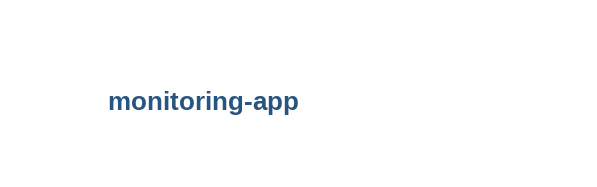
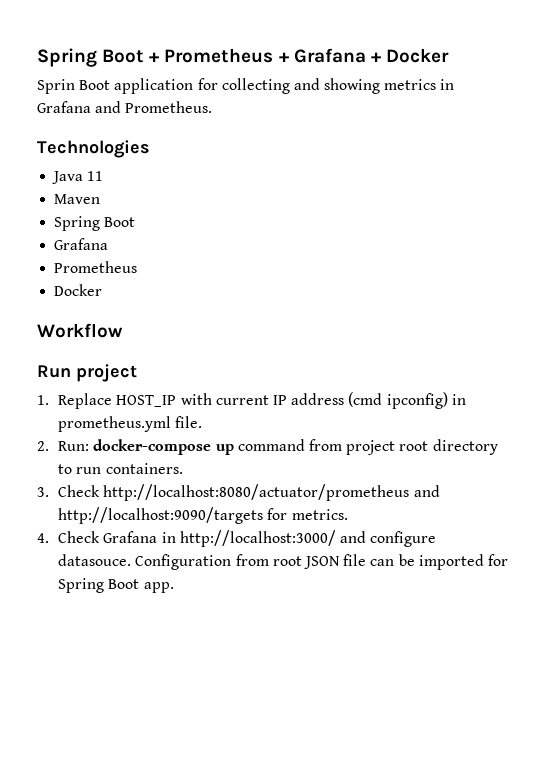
- monitoring-app
+ Spring Boot + Prometheus + Grafana + Docker
+ Sprin Boot application for collecting and showing metrics in Grafana and Prometheus.
+ Technologies
+ Java 11
+ Maven
+ Spring Boot
+ Grafana
+ Prometheus
+ Docker
+ Workflow
+ Run project
+ 1. Replace HOST_IP with current IP address (cmd ipconfig) in prometheus.yml file.
+ 2. Run: docker-compose up command from project root directory to run containers.
+ 3. Check http://localhost:8080/actuator/prometheus and http://localhost:9090/targets for metrics.
+ 4. Check Grafana in http://localhost:3000/ and configure datasouce. Configuration from root JSON file can be imported for Spring Boot app.

